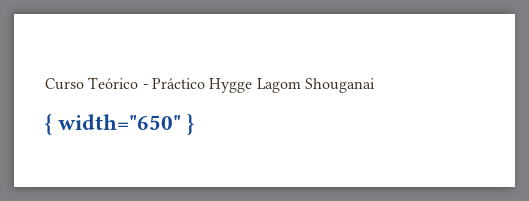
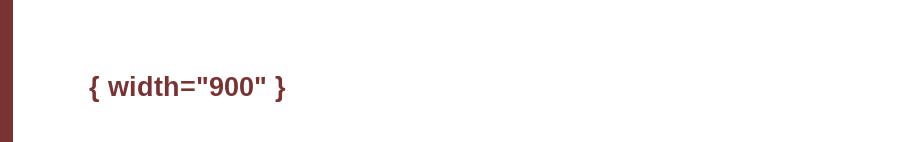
- Curso Teórico - Práctico Hygge Lagom Shouganai
- { width="650" }
+ { width="900" }

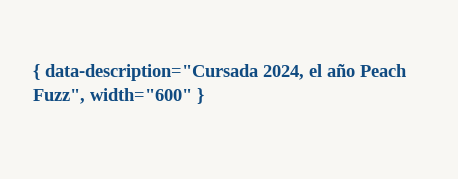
- { width="900" }
+ { data-description="Cursada 2024, el año Peach Fuzz", width="600" }

